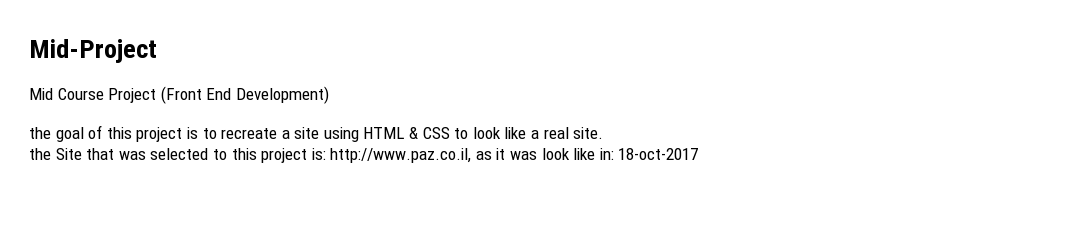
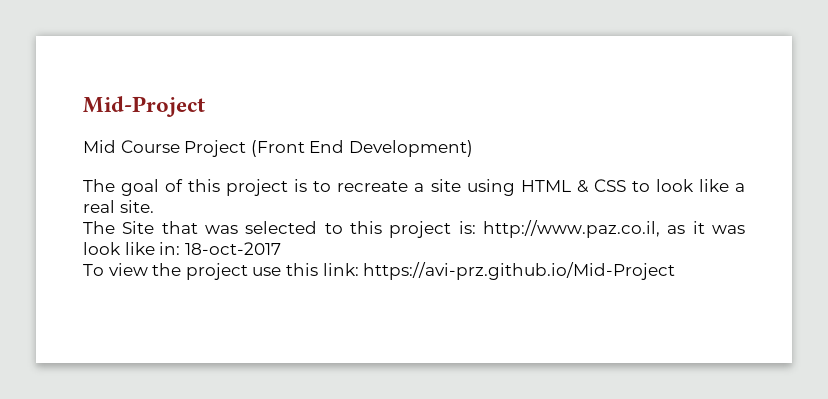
- the goal of this project is to recreate a site using HTML & CSS to look like a real site.
+ The goal of this project is to recreate a site using HTML & CSS to look like a real site.
- the Site that was selected to this project is: http://www.paz.co.il, as it was look like in: 18-oct-2017
+ The Site that was selected to this project is: http://www.paz.co.il, as it was look like in: 18-oct-2017
+ To view the project use this link: https://avi-prz.github.io/Mid-Project

